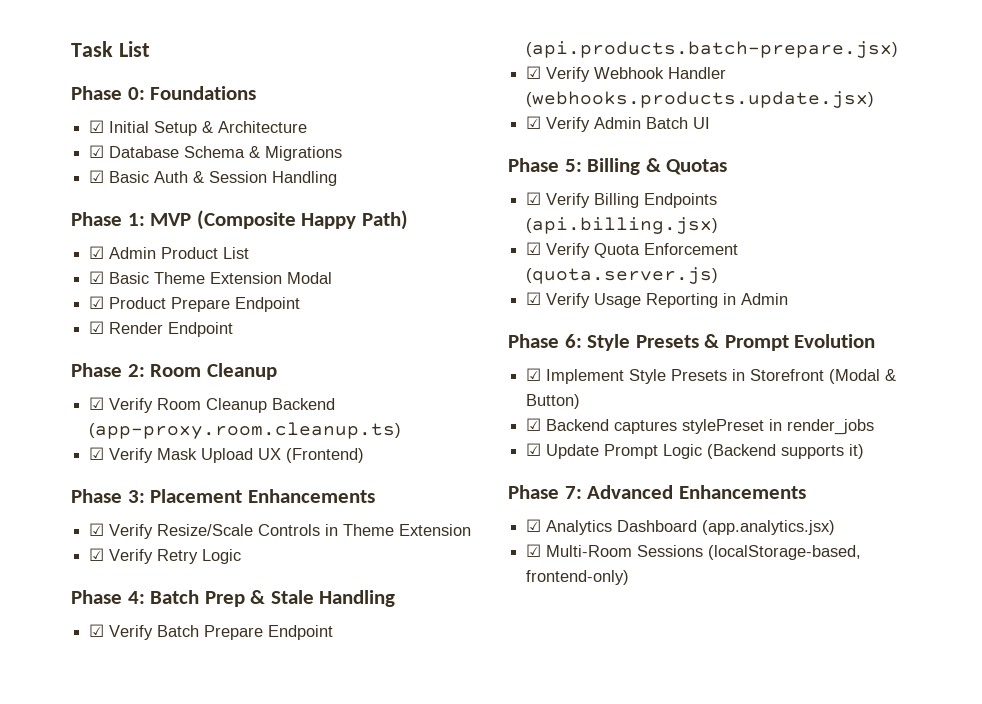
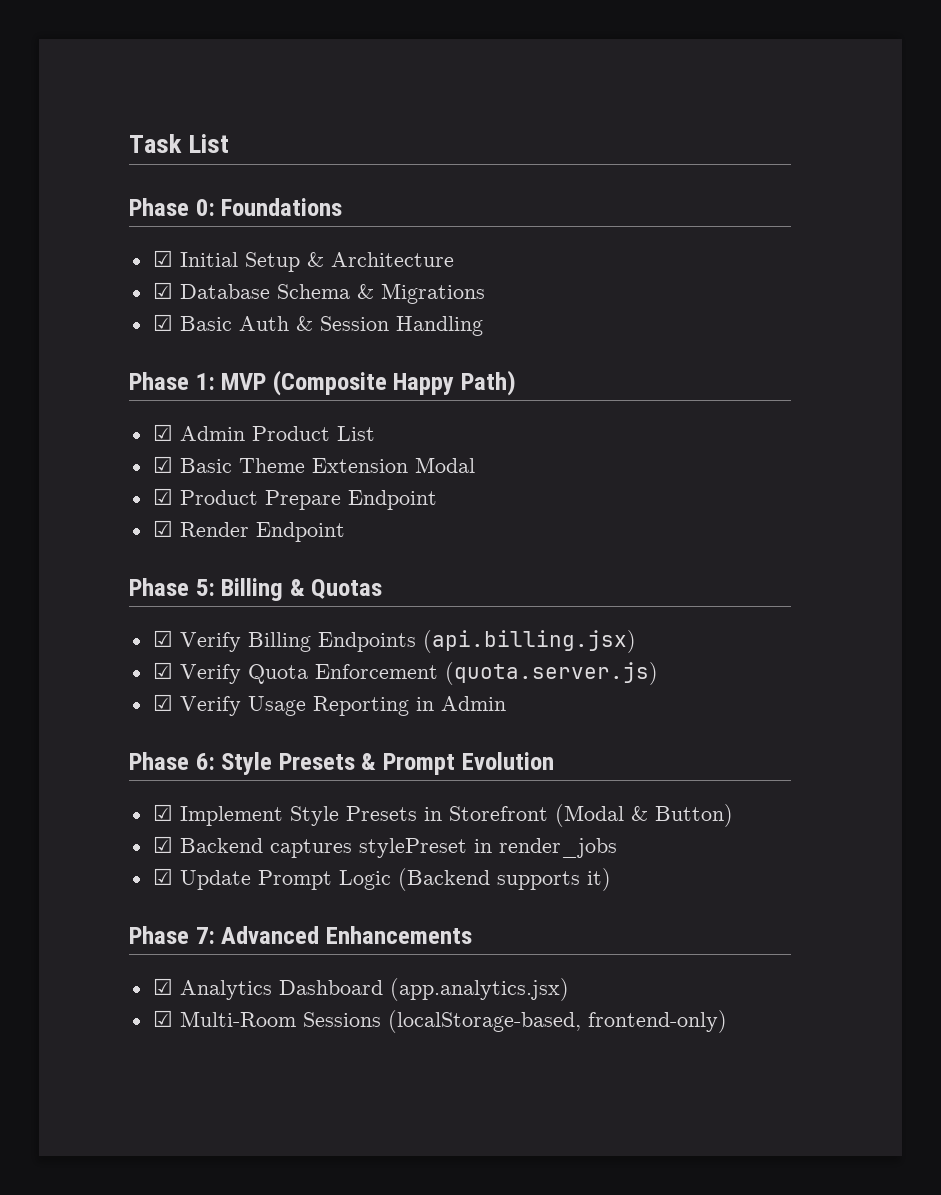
- Phase 2: Room Cleanup
- ☑ Verify Room Cleanup Backend (app-proxy.room.cleanup.ts)
- ☑ Verify Mask Upload UX (Frontend)
- Phase 3: Placement Enhancements
- ☑ Verify Resize/Scale Controls in Theme Extension
- ☑ Verify Retry Logic
- Phase 4: Batch Prep & Stale Handling
- ☑ Verify Batch Prepare Endpoint (api.products.batch-prepare.jsx)
- ☑ Verify Webhook Handler (webhooks.products.update.jsx)
- ☑ Verify Admin Batch UI

